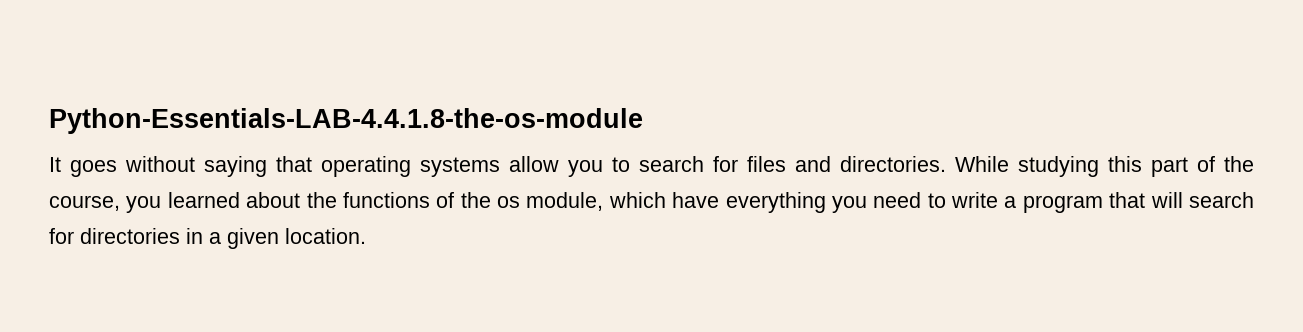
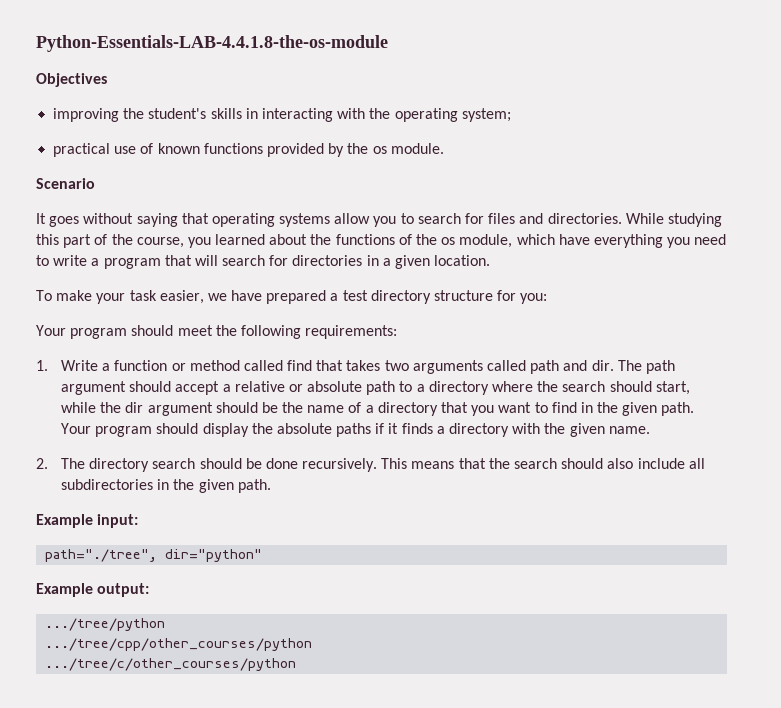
+ Objectives
+ improving the student's skills in interacting with the operating system;
+ practical use of known functions provided by the os module.
+ Scenario
+ To make your task easier, we have prepared a test directory structure for you:
+ Your program should meet the following requirements:
+ 1. Write a function or method called find that takes two arguments called path and dir. The path argument should accept a relative or absolute path to a directory where the search should start, while the dir argument should be the name of a directory that you want to find in the given path. Your program should display the absolute paths if it finds a directory with the given name.
+ 2. The directory search should be done recursively. This means that the search should also include all subdirectories in the given path.
+ Example input:
+ path="./tree", dir="python"
+ Example output:
+ .../tree/python
+ .../tree/cpp/other_courses/python
+ .../tree/c/other_courses/python

